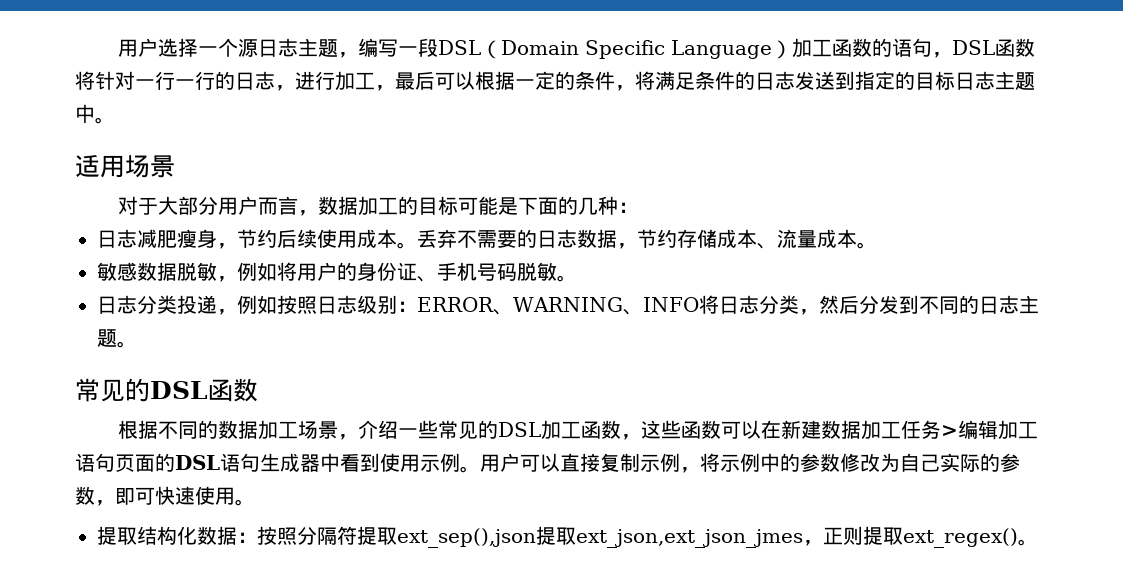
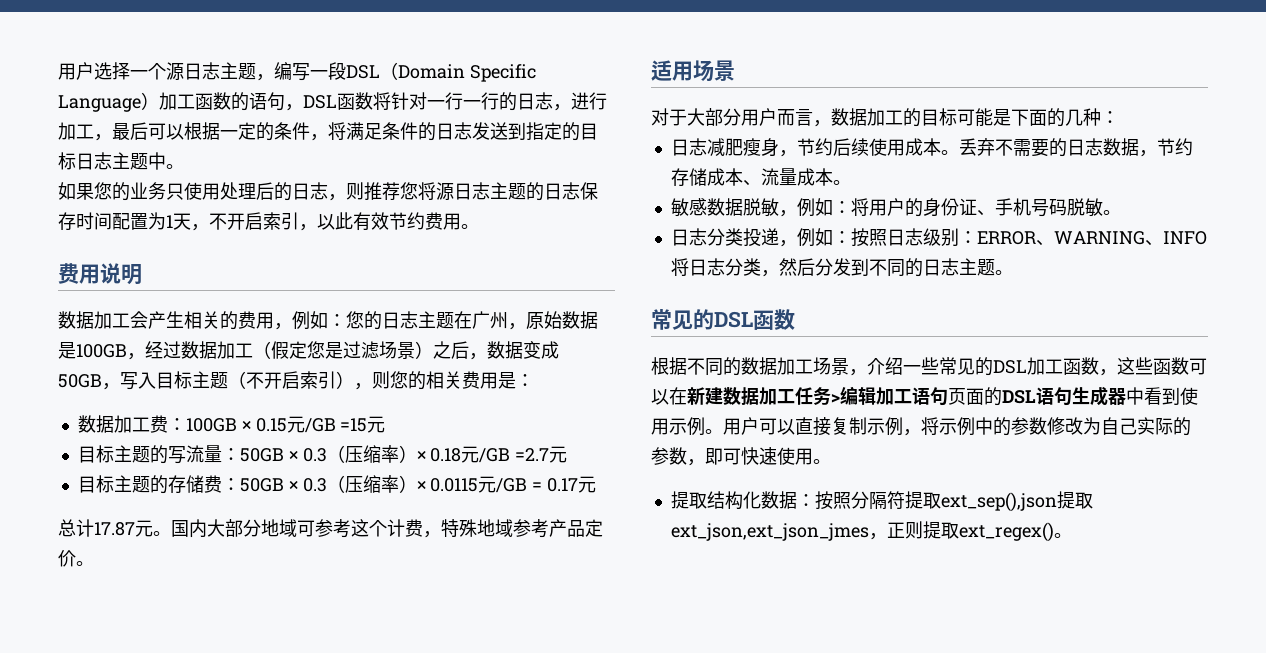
+ 如果您的业务只使用处理后的日志，则推荐您将源日志主题的日志保存时间配置为1天，不开启索引，以此有效节约费用。
+ 费用说明
+ 数据加工会产生相关的费用，例如：您的日志主题在广州，原始数据是100GB，经过数据加工（假定您是过滤场景）之后，数据变成50GB，写入目标主题（不开启索引），则您的相关费用是：
+ 数据加工费：100GB × 0.15元/GB =15元
+ 目标主题的写流量：50GB × 0.3（压缩率）× 0.18元/GB =2.7元
+ 目标主题的存储费：50GB × 0.3（压缩率）× 0.0115元/GB = 0.17元
+ 总计17.87元。国内大部分地域可参考这个计费，特殊地域参考产品定价。
- 敏感数据脱敏，例如将用户的身份证、手机号码脱敏。
+ 敏感数据脱敏，例如：将用户的身份证、手机号码脱敏。
- 日志分类投递，例如按照日志级别：ERROR、WARNING、INFO将日志分类，然后分发到不同的日志主题。
+ 日志分类投递，例如：按照日志级别：ERROR、WARNING、INFO将日志分类，然后分发到不同的日志主题。

